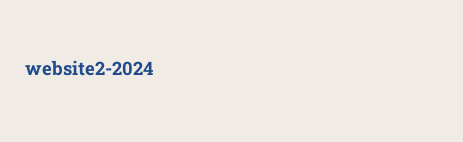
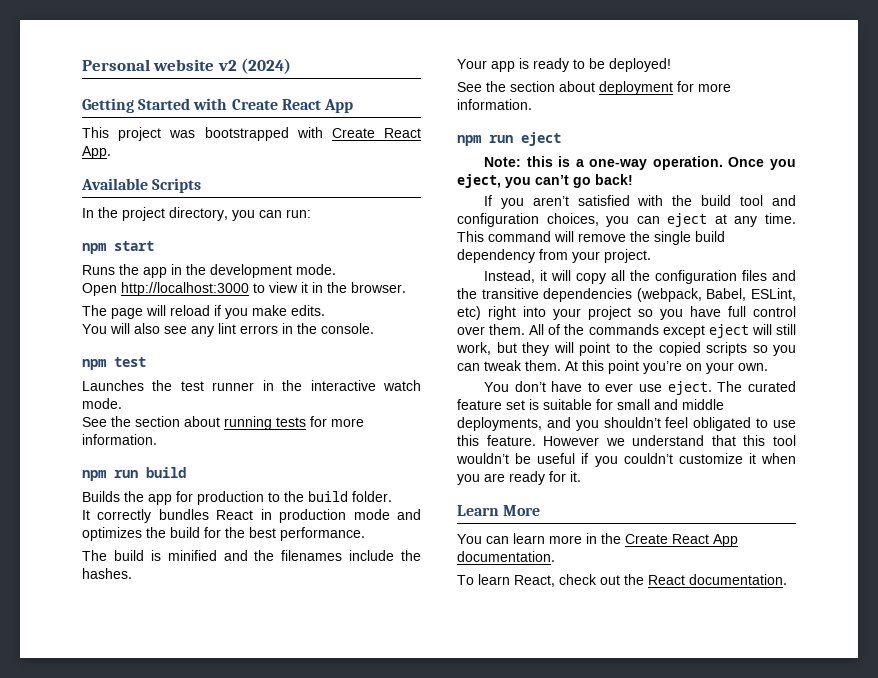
- website2-2024
+ Personal website v2 (2024)
+ Getting Started with Create React App
+ This project was bootstrapped with Create React App.
+ Available Scripts
+ In the project directory, you can run:
+ npm start
+ Runs the app in the development mode.
+ Open http://localhost:3000 to view it in the browser.
+ The page will reload if you make edits.
+ You will also see any lint errors in the console.
+ npm test
+ Launches the test runner in the interactive watch mode.
+ See the section about running tests for more information.
+ npm run build
+ Builds the app for production to the build folder.
+ It correctly bundles React in production mode and optimizes the build for the best performance.
+ The build is minified and the filenames include the hashes.
+ Your app is ready to be deployed!
+ See the section about deployment for more information.
+ npm run eject
+ Note: this is a one-way operation. Once you eject, you can’t go back!
+ If you aren’t satisfied with the build tool and configuration choices, you can eject at any time. This command will remove the single build dependency from your project.
+ Instead, it will copy all the configuration files and the transitive dependencies (webpack, Babel, ESLint, etc) right into your project so you have full control over them. All of the commands except eject will still work, but they will point to the copied scripts so you can tweak them. At this point you’re on your own.
+ You don’t have to ever use eject. The curated feature set is suitable for small and middle deployments, and you shouldn’t feel obligated to use this feature. However we understand that this tool wouldn’t be useful if you couldn’t customize it when you are ready for it.
+ Learn More
+ You can learn more in the Create React App documentation.
+ To learn React, check out the React documentation.

